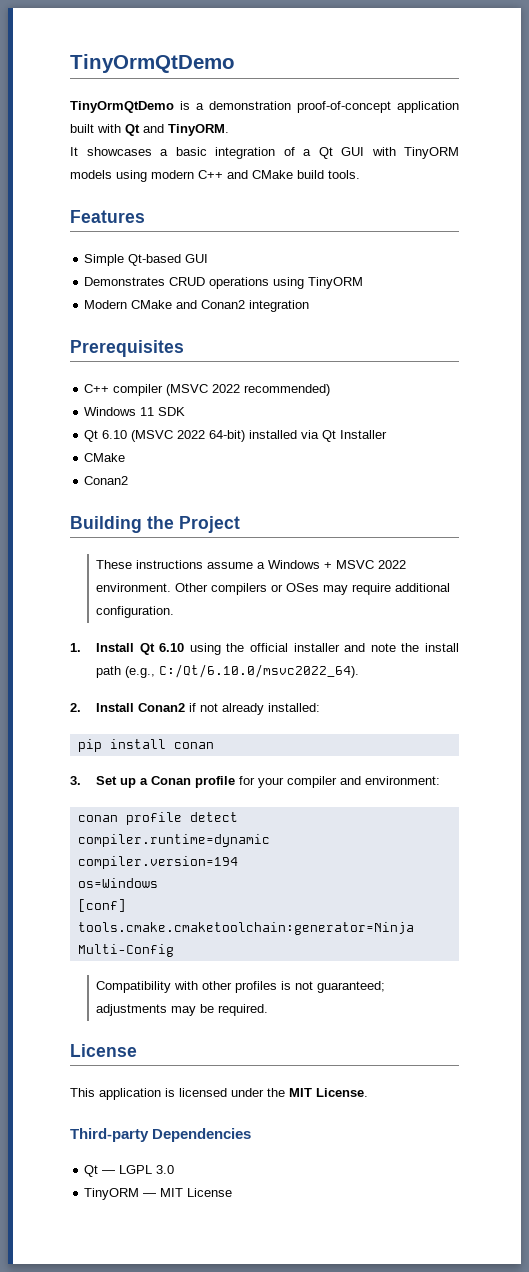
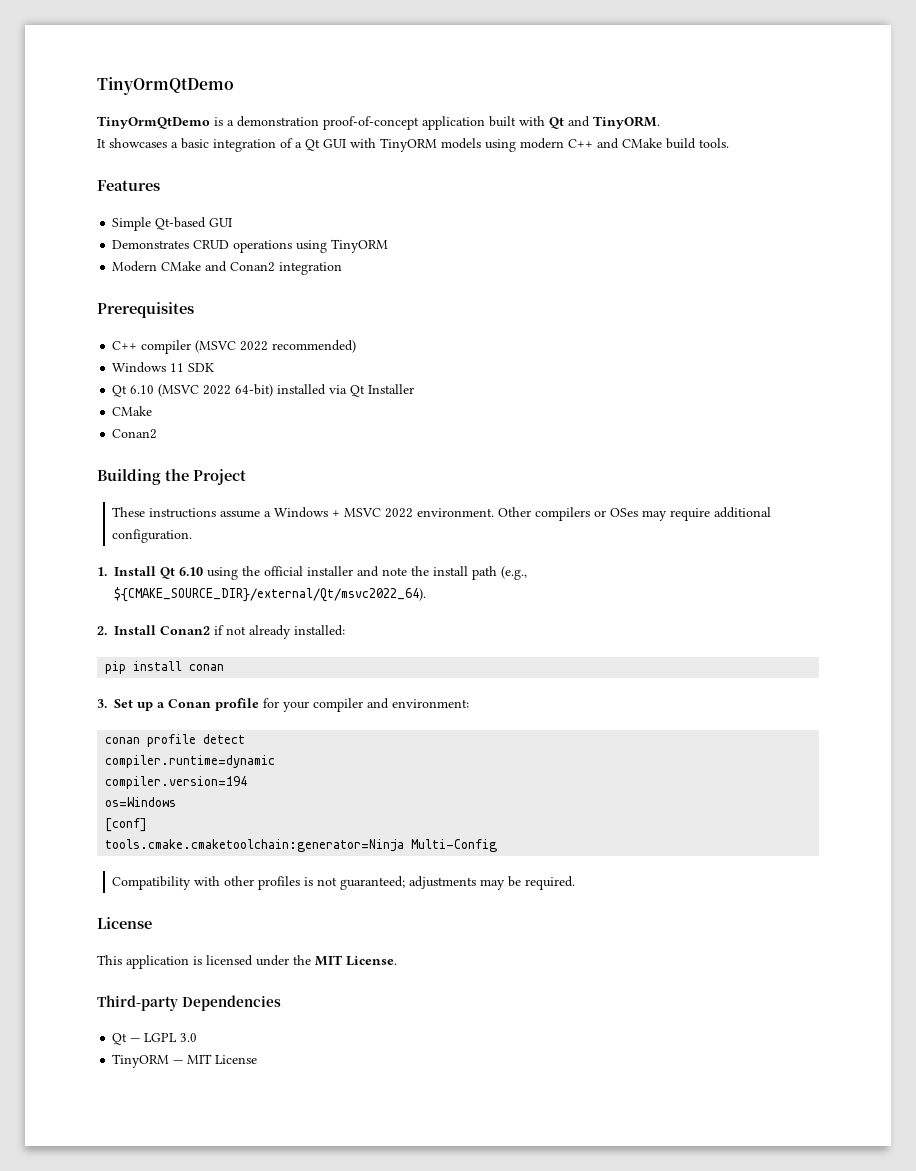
- 1. Install Qt 6.10 using the official installer and note the install path (e.g., C:/Qt/6.10.0/msvc2022_64).
+ 1. Install Qt 6.10 using the official installer and note the install path (e.g., ${CMAKE_SOURCE_DIR}/external/Qt/msvc2022_64).

